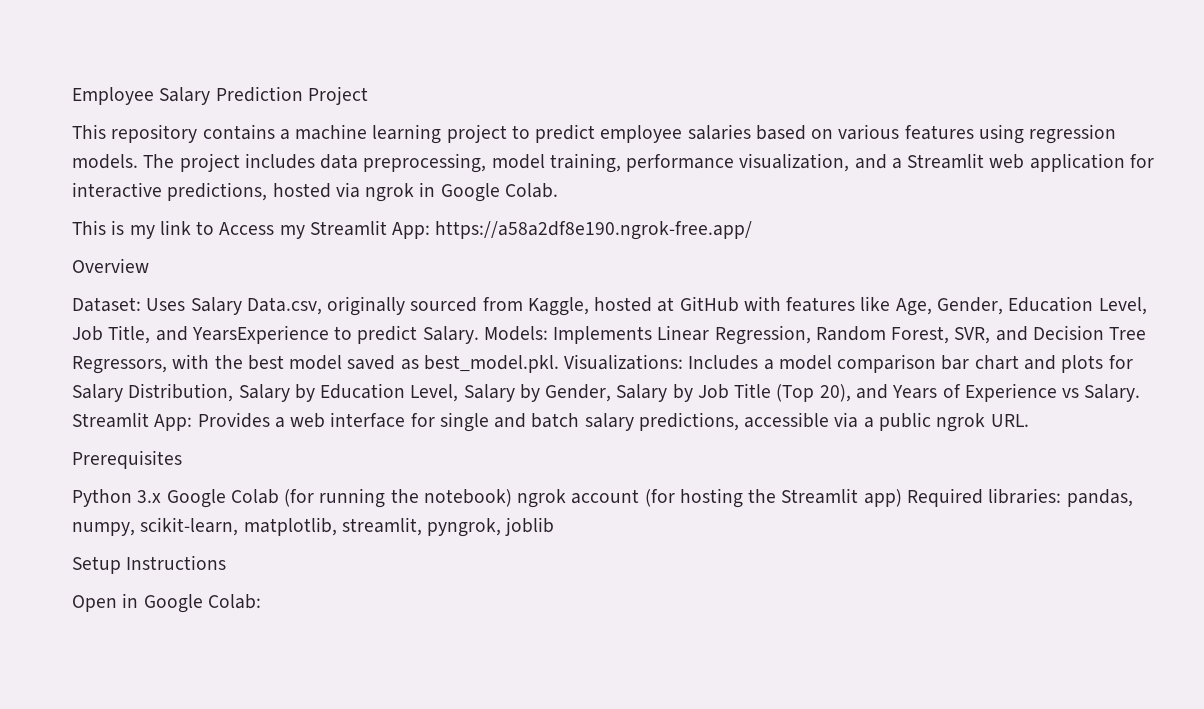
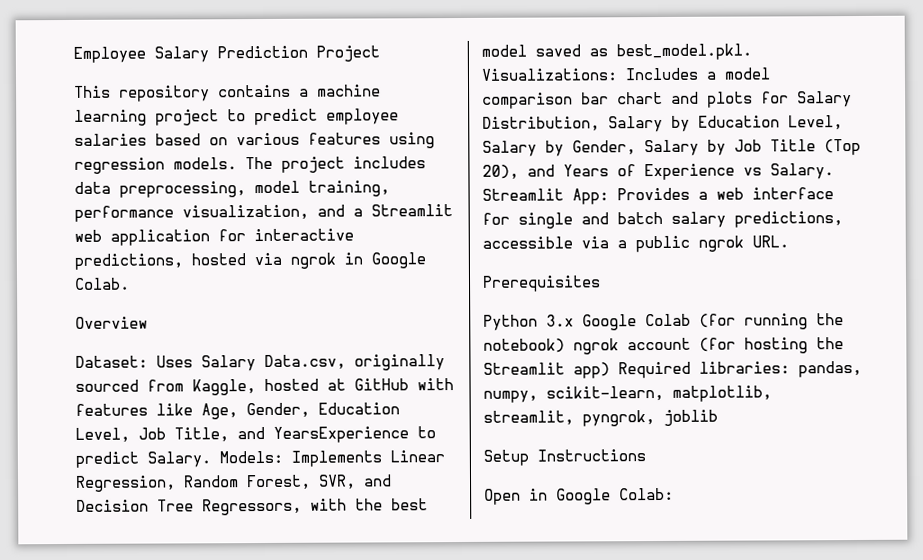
- This is my link to Access my Streamlit App: https://a58a2df8e190.ngrok-free.app/

